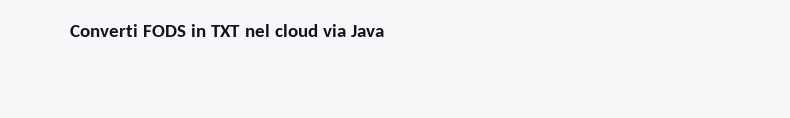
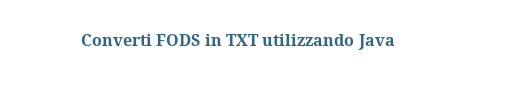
- Converti FODS in TXT nel cloud via Java
+ Converti FODS in TXT utilizzando Java

